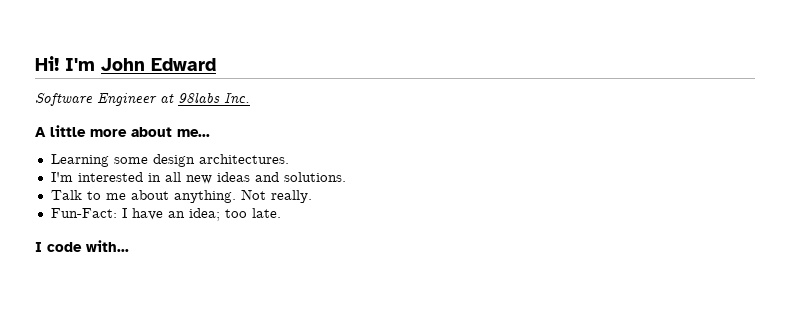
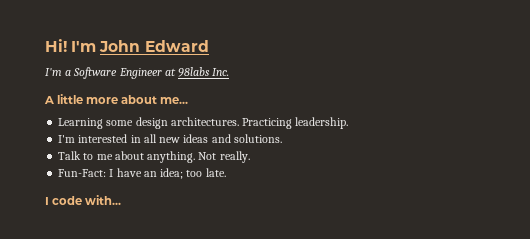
- Software Engineer at 98labs Inc.
+ I'm a Software Engineer at 98labs Inc.
+ Practicing leadership.

